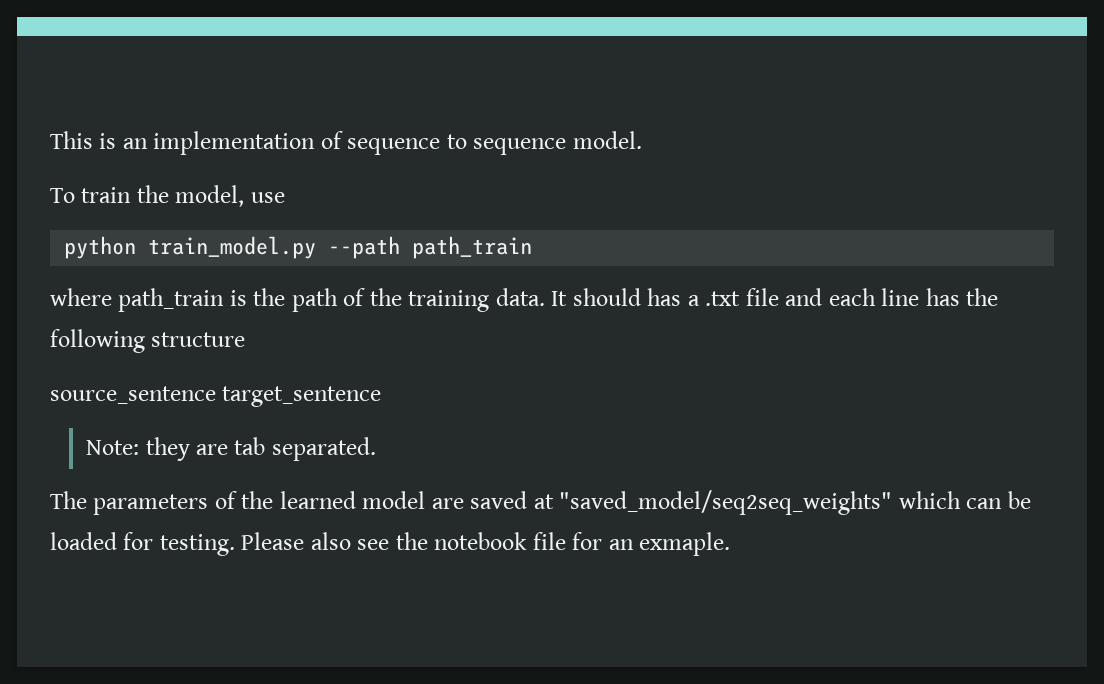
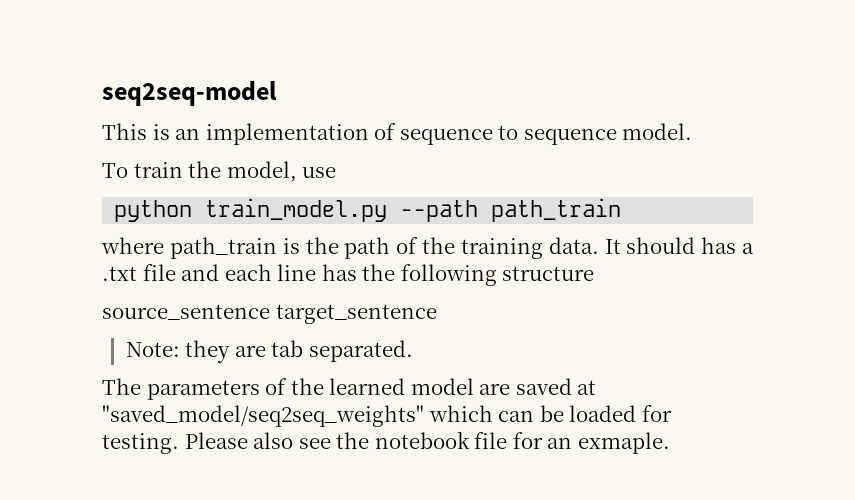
+ seq2seq-model

